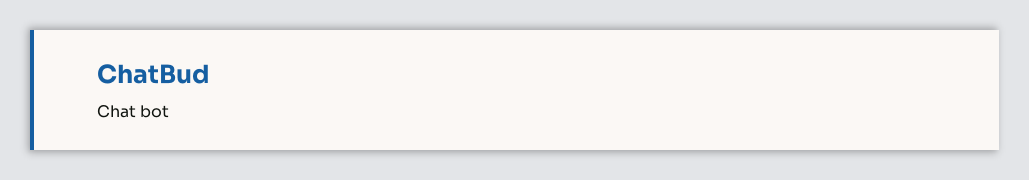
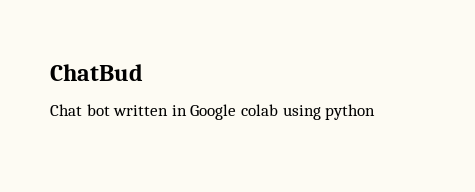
- Chat bot
+ Chat bot written in Google colab using python

